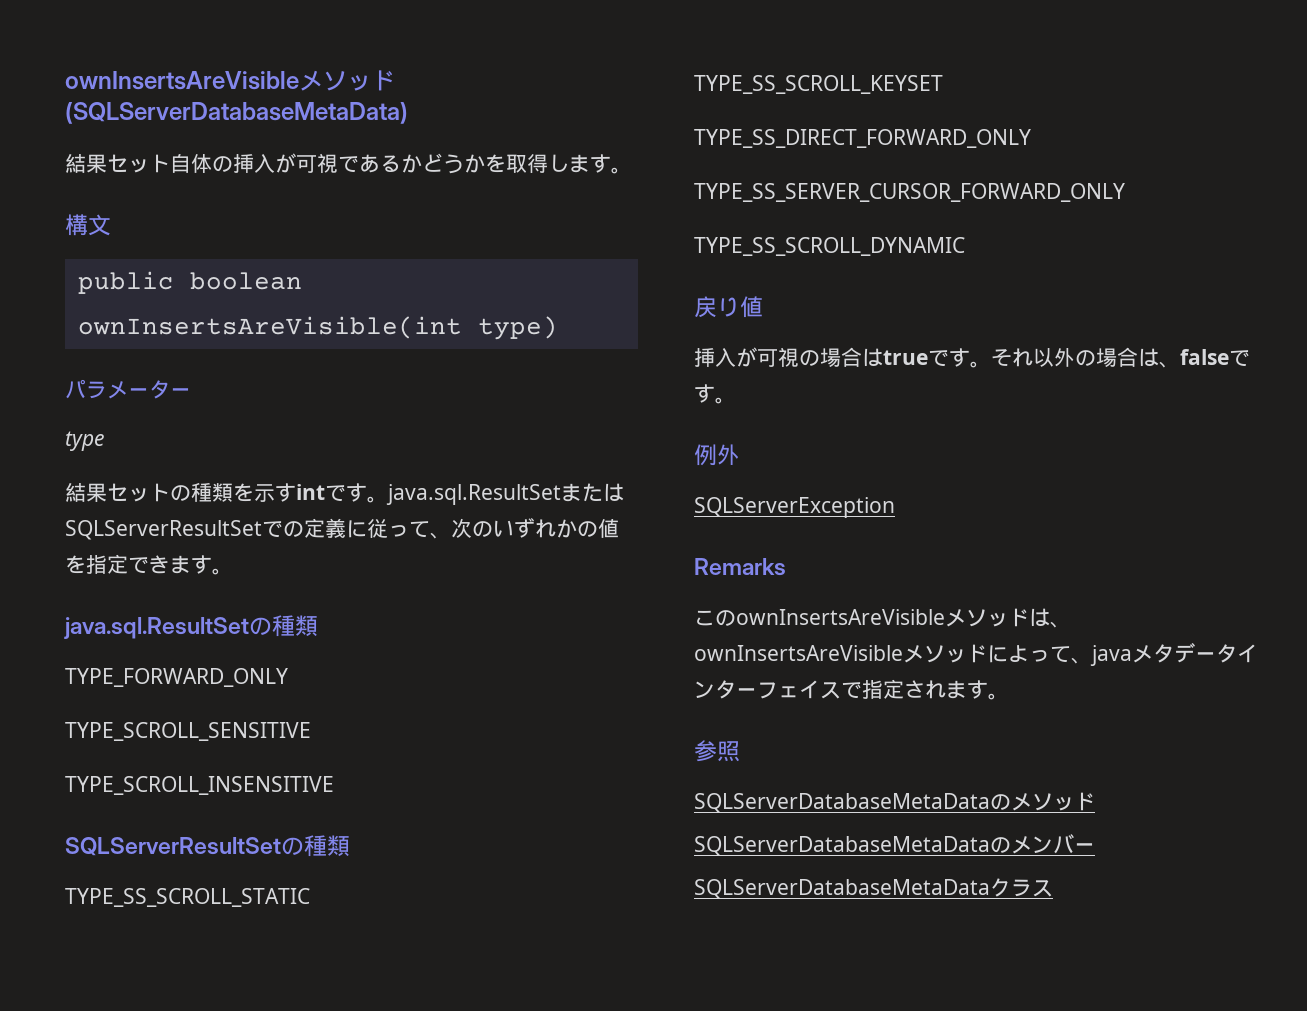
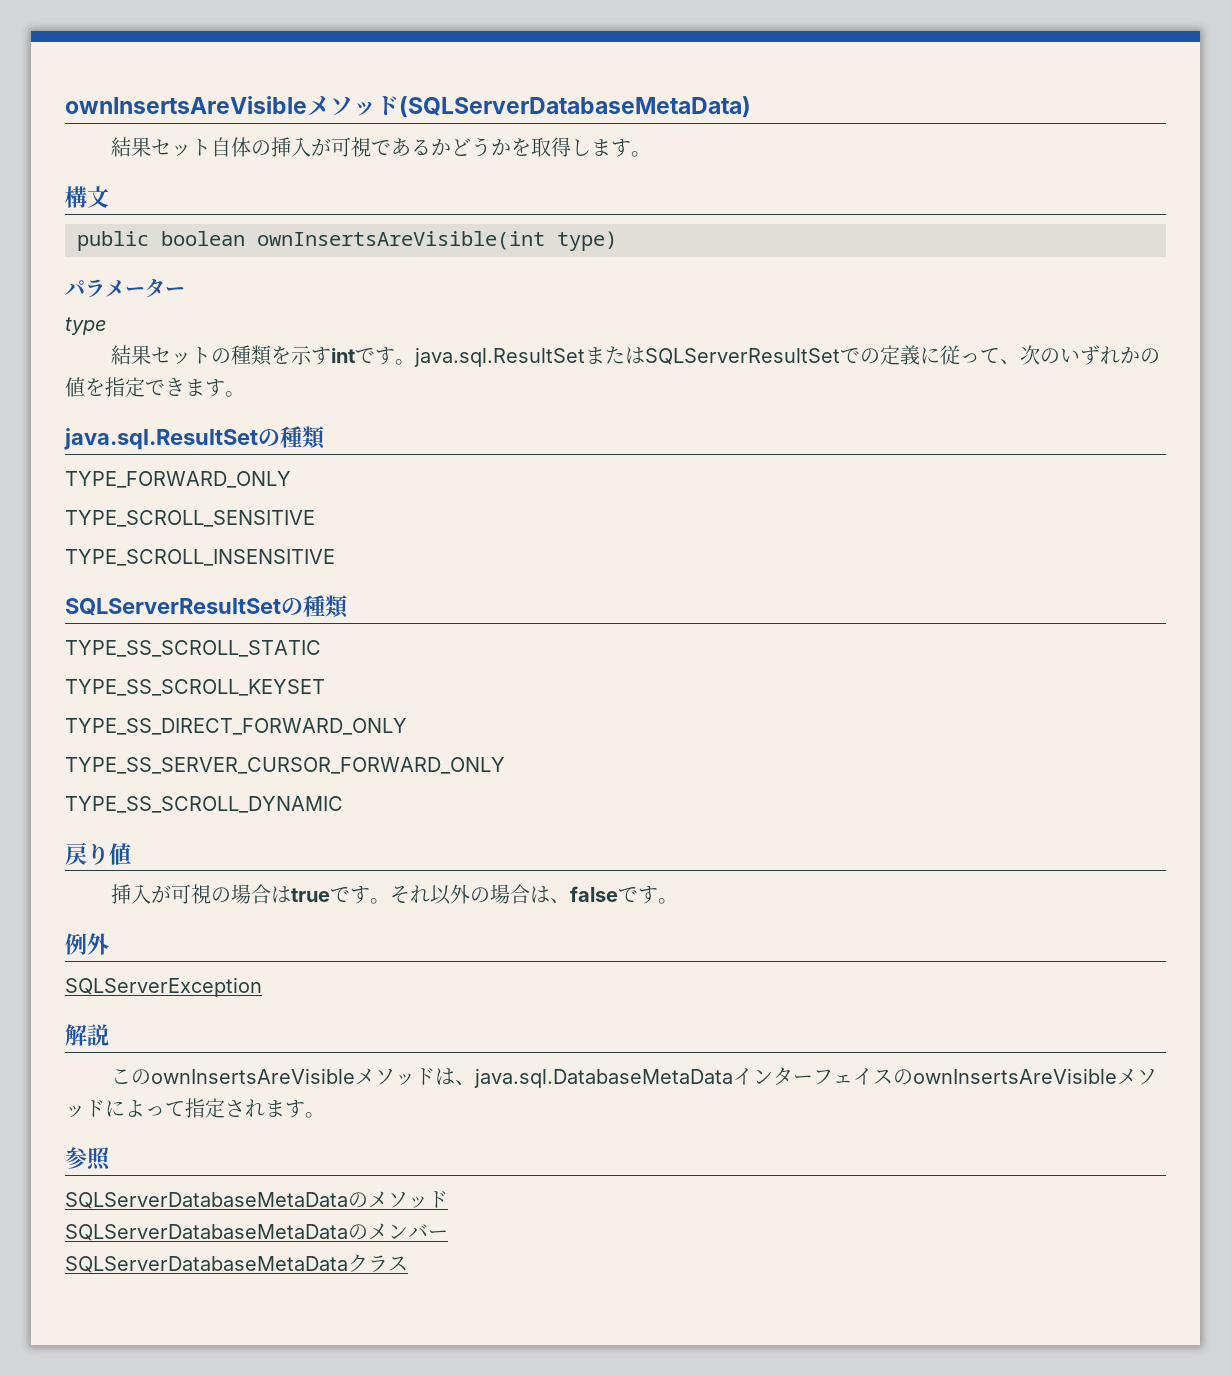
- Remarks
+ 解説
- このownInsertsAreVisibleメソッドは、ownInsertsAreVisibleメソッドによって、javaメタデータインターフェイスで指定されます。
+ このownInsertsAreVisibleメソッドは、java.sql.DatabaseMetaDataインターフェイスのownInsertsAreVisibleメソッドによって指定されます。

